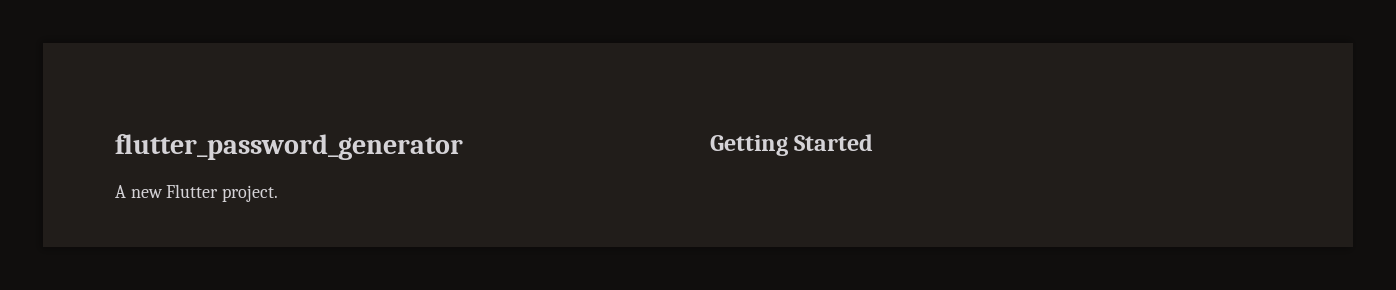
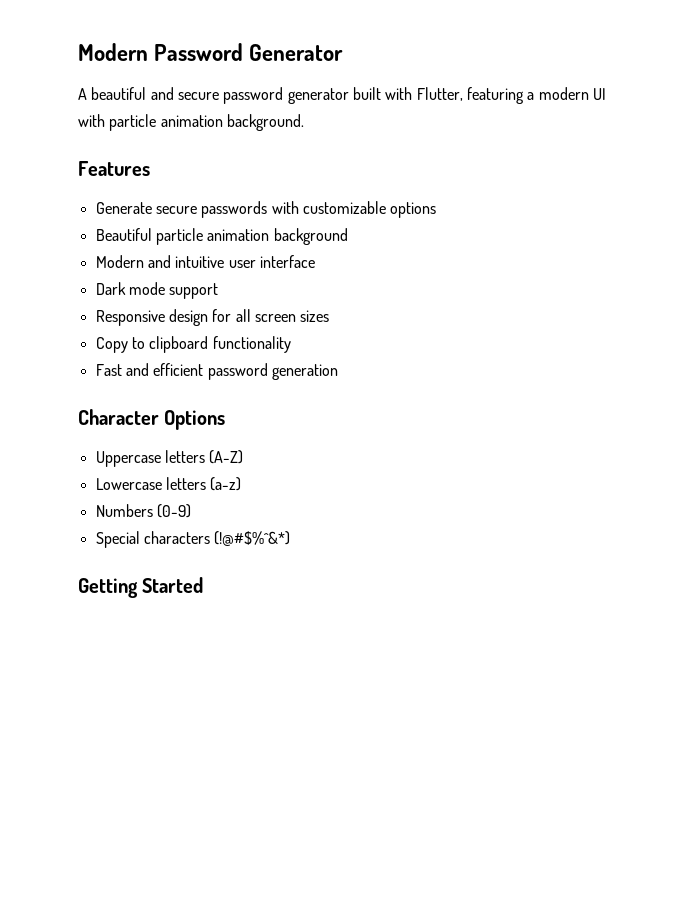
- flutter_password_generator
- A new Flutter project.
+ Modern Password Generator
+ A beautiful and secure password generator built with Flutter, featuring a modern UI with particle animation background.
+ Features
+ Generate secure passwords with customizable options
+ Beautiful particle animation background
+ Modern and intuitive user interface
+ Dark mode support
+ Responsive design for all screen sizes
+ Copy to clipboard functionality
+ Fast and efficient password generation
+ Character Options
+ Uppercase letters (A-Z)
+ Lowercase letters (a-z)
+ Numbers (0-9)
+ Special characters (!@#$%^&*)

